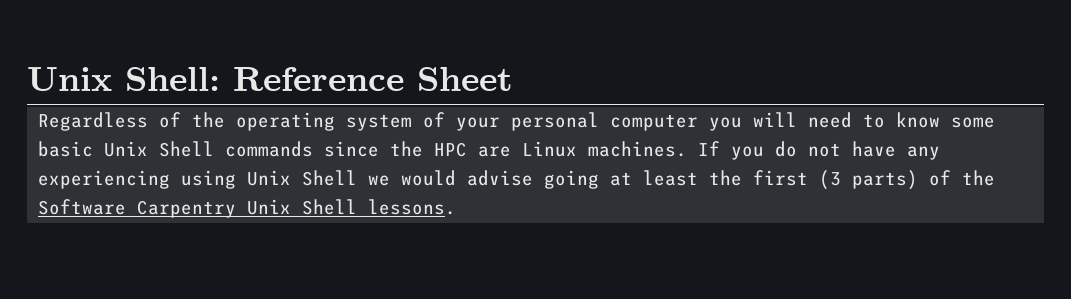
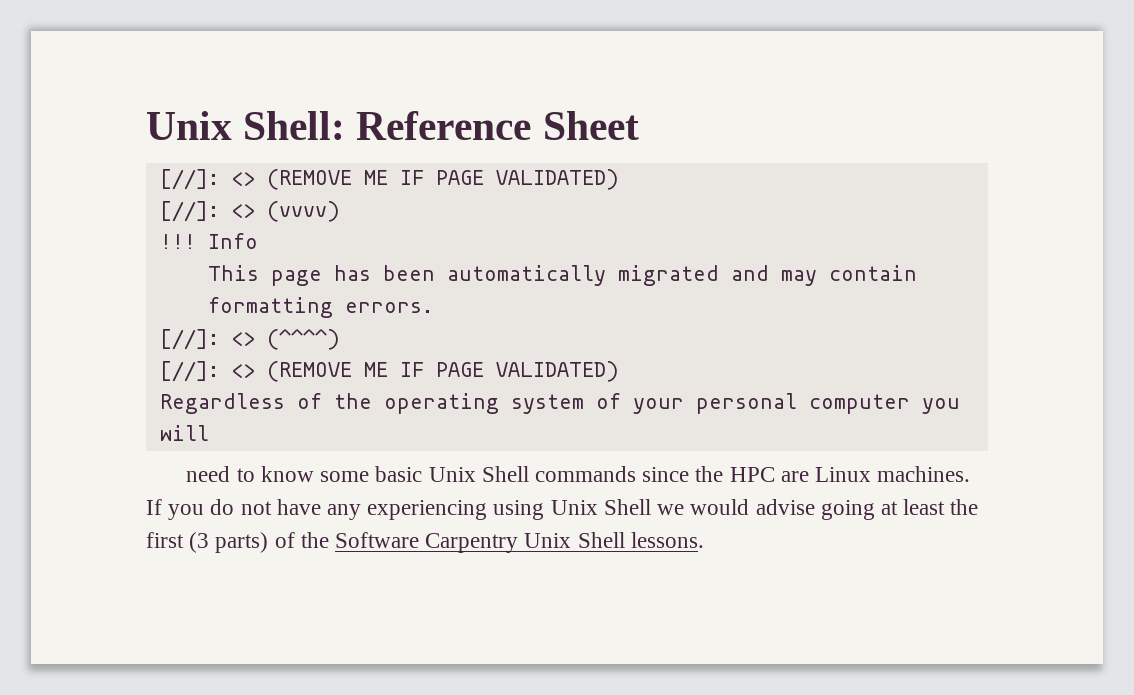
  Unix Shell: Reference Sheet
+ [//]: <> (REMOVE ME IF PAGE VALIDATED)
+ [//]: <> (vvvv)
+ !!! Info
+ This page has been automatically migrated and may contain formatting errors.
+ [//]: <> (^^^^)
+ [//]: <> (REMOVE ME IF PAGE VALIDATED)
- Regardless of the operating system of your personal computer you will need to know some basic Unix Shell commands since the HPC are Linux machines.
+ Regardless of the operating system of your personal computer you will
+ need to know some basic Unix Shell commands since the HPC are Linux machines.

